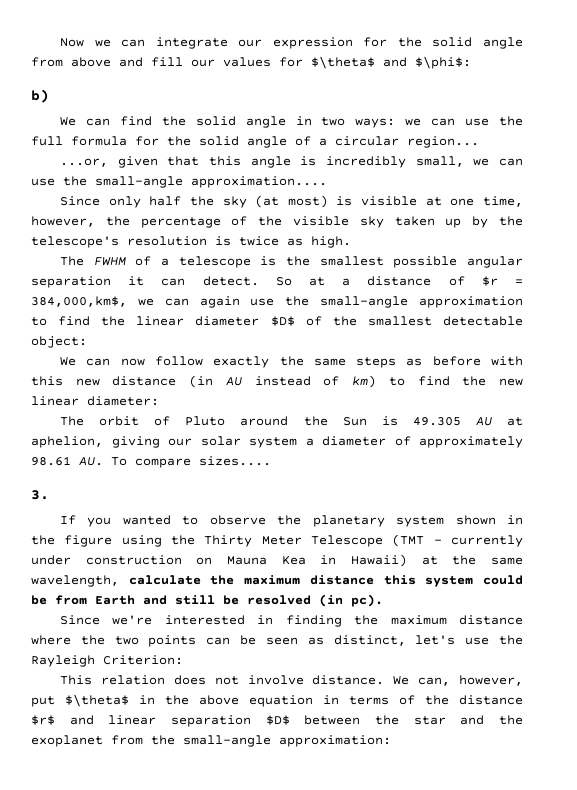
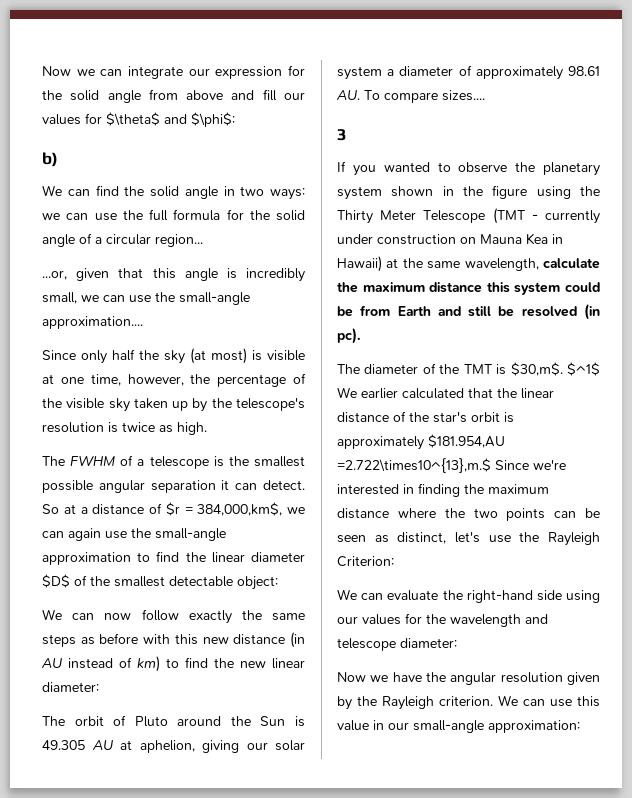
- 3.
+ 3
- Since we're interested in finding the maximum distance where the two points can be seen as distinct, let's use the Rayleigh Criterion:
+ The diameter of the TMT is $30,m$. $^1$ We earlier calculated that the linear distance of the star's orbit is approximately $181.954,AU =2.722\times10^{13},m.$ Since we're interested in finding the maximum distance where the two points can be seen as distinct, let's use the Rayleigh Criterion:
- This relation does not involve distance. We can, however, put $\theta$ in the above equation in terms of the distance $r$ and linear separation $D$ between the star and the exoplanet from the small-angle approximation:
+ We can evaluate the right-hand side using our values for the wavelength and telescope diameter:
+ Now we have the angular resolution given by the Rayleigh criterion. We can use this value in our small-angle approximation:

